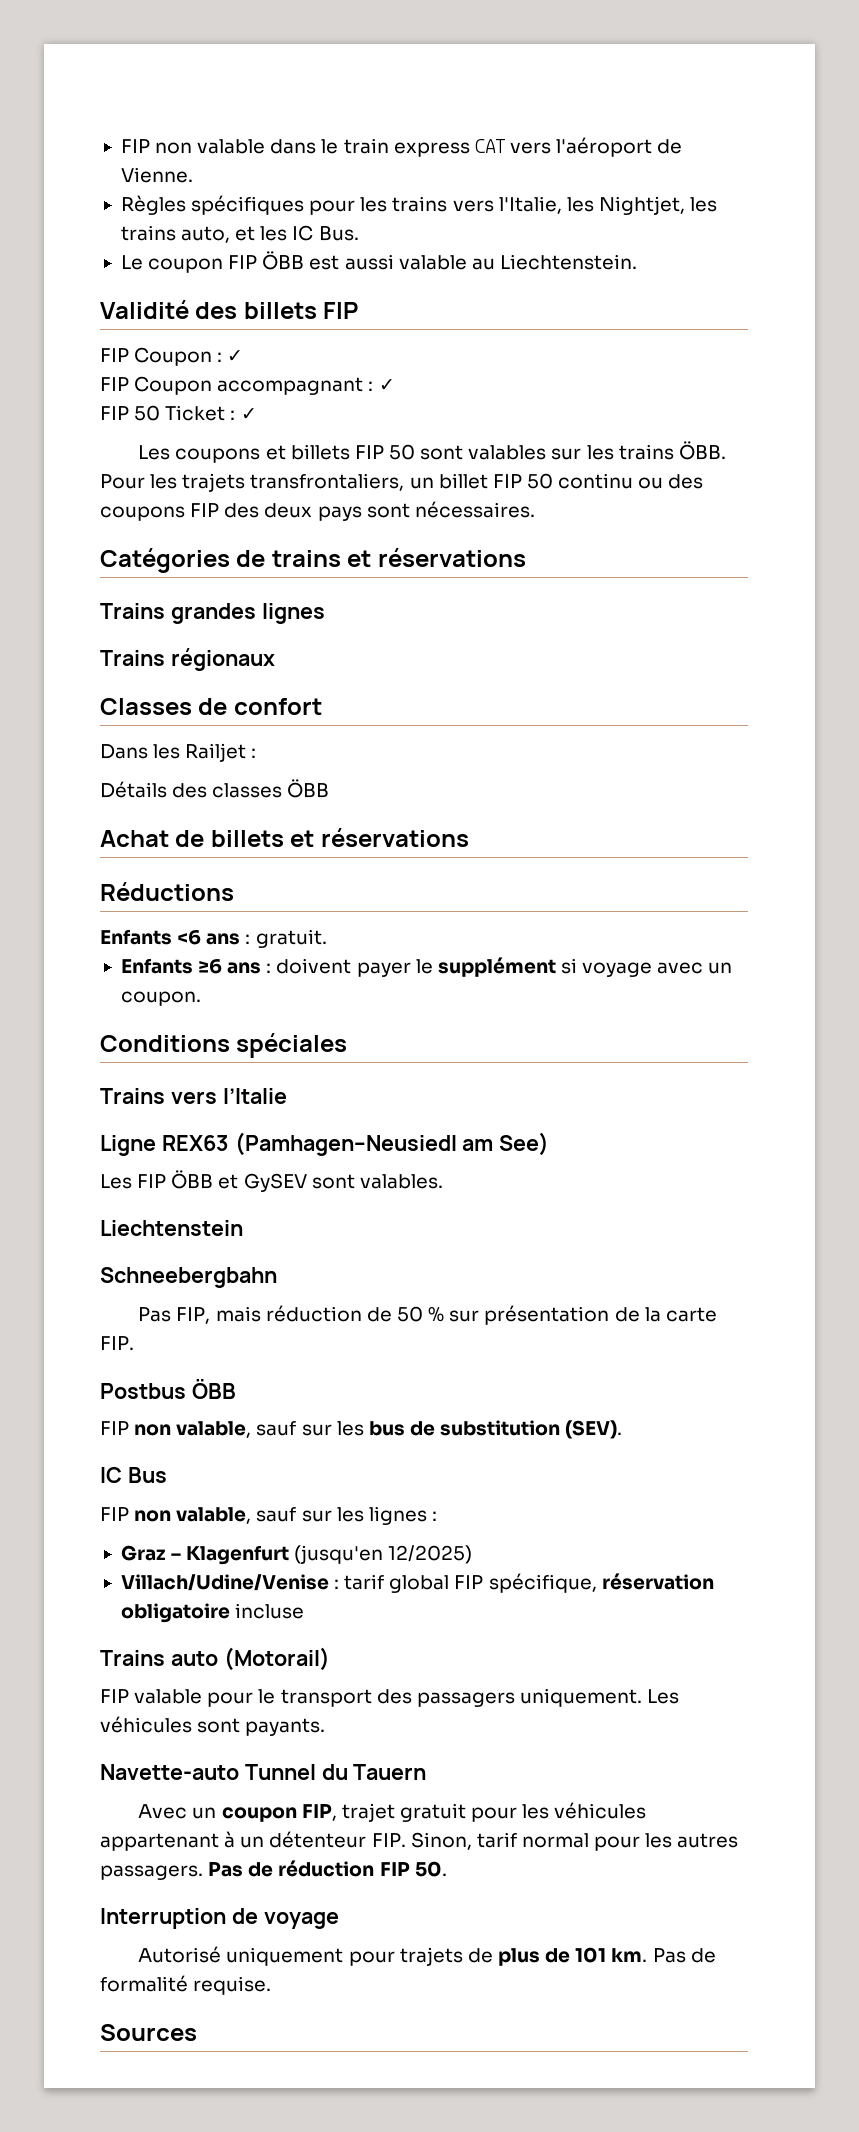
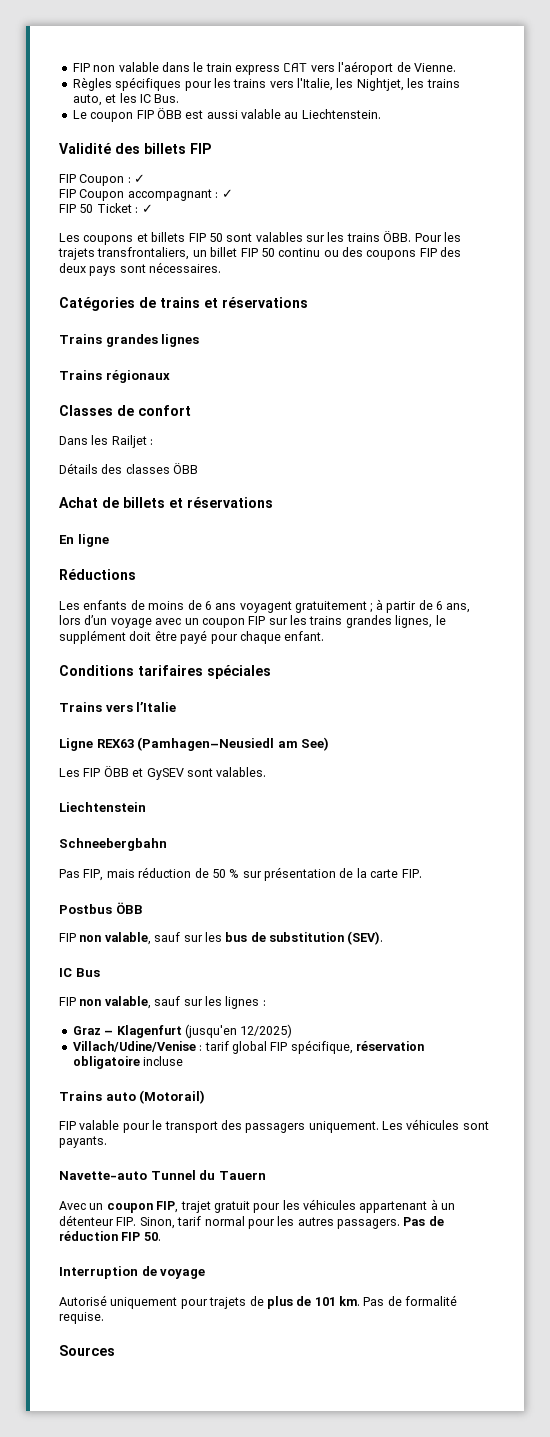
+ En ligne
- Enfants <6 ans : gratuit.
- Enfants ≥6 ans : doivent payer le supplément si voyage avec un coupon.
+ Les enfants de moins de 6 ans voyagent gratuitement ; à partir de 6 ans, lors d’un voyage avec un coupon FIP sur les trains grandes lignes, le supplément doit être payé pour chaque enfant.
- Conditions spéciales
+ Conditions tarifaires spéciales

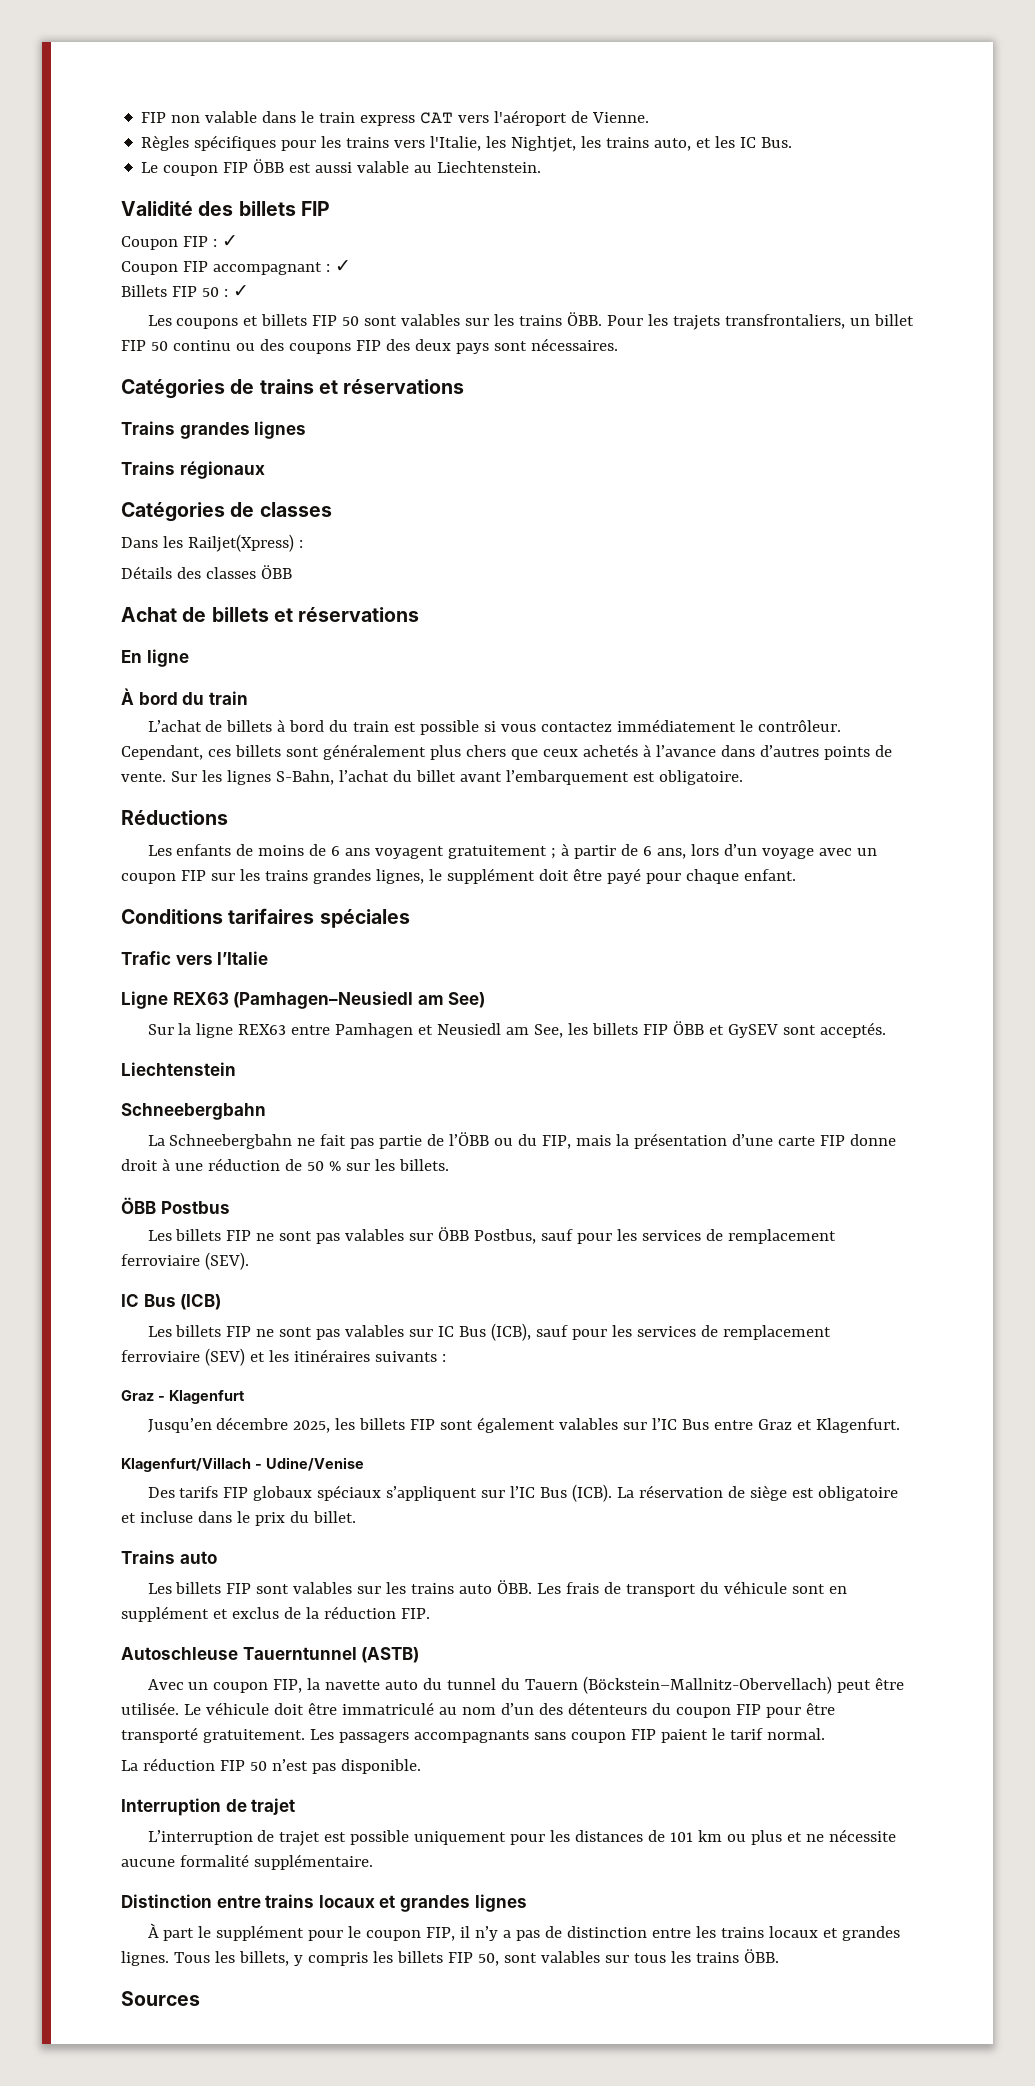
- FIP Coupon : ✓
- FIP Coupon accompagnant : ✓
+ Coupon FIP : ✓
+ Coupon FIP accompagnant : ✓
- FIP 50 Ticket : ✓
+ Billets FIP 50 : ✓
- Classes de confort
+ Catégories de classes
- Dans les Railjet :
+ Dans les Railjet(Xpress) :
+ À bord du train
+ L’achat de billets à bord du train est possible si vous contactez immédiatement le contrôleur. Cependant, ces billets sont généralement plus chers que ceux achetés à l’avance dans d’autres points de vente. Sur les lignes S-Bahn, l’achat du billet avant l’embarquement est obligatoire.
- Trains vers l’Italie
+ Trafic vers l’Italie
- Les FIP ÖBB et GySEV sont valables.
+ Sur la ligne REX63 entre Pamhagen et Neusiedl am See, les billets FIP ÖBB et GySEV sont acceptés.
- Pas FIP, mais réduction de 50 % sur présentation de la carte FIP.
- Postbus ÖBB
- FIP non valable, sauf sur les bus de substitution (SEV).
- IC Bus
- FIP non valable, sauf sur les lignes :
- Graz – Klagenfurt (jusqu'en 12/2025)
- Villach/Udine/Venise : tarif global FIP spécifique, réservation obligatoire incluse
- Trains auto (Motorail)
- FIP valable pour le transport des passagers uniquement. Les véhicules sont payants.
- Navette-auto Tunnel du Tauern
- Avec un coupon FIP, trajet gratuit pour les véhicules appartenant à un détenteur FIP. Sinon, tarif normal pour les autres passagers. Pas de réduction FIP 50.
- Interruption de voyage
- Autorisé uniquement pour trajets de plus de 101 km. Pas de formalité requise.
+ La Schneebergbahn ne fait pas partie de l’ÖBB ou du FIP, mais la présentation d’une carte FIP donne droit à une réduction de 50 % sur les billets.
+ ÖBB Postbus
+ Les billets FIP ne sont pas valables sur ÖBB Postbus, sauf pour les services de remplacement ferroviaire (SEV).
+ IC Bus (ICB)
+ Les billets FIP ne sont pas valables sur IC Bus (ICB), sauf pour les services de remplacement ferroviaire (SEV) et les itinéraires suivants :
+ Graz - Klagenfurt
+ Jusqu’en décembre 2025, les billets FIP sont également valables sur l’IC Bus entre Graz et Klagenfurt.
+ Klagenfurt/Villach - Udine/Venise
+ Des tarifs FIP globaux spéciaux s’appliquent sur l’IC Bus (ICB). La réservation de siège est obligatoire et incluse dans le prix du billet.
+ Trains auto
+ Les billets FIP sont valables sur les trains auto ÖBB. Les frais de transport du véhicule sont en supplément et exclus de la réduction FIP.
+ Autoschleuse Tauerntunnel (ASTB)
+ Avec un coupon FIP, la navette auto du tunnel du Tauern (Böckstein–Mallnitz-Obervellach) peut être utilisée. Le véhicule doit être immatriculé au nom d’un des détenteurs du coupon FIP pour être transporté gratuitement. Les passagers accompagnants sans coupon FIP paient le tarif normal.
+ La réduction FIP 50 n’est pas disponible.
+ Interruption de trajet
+ L’interruption de trajet est possible uniquement pour les distances de 101 km ou plus et ne nécessite aucune formalité supplémentaire.
+ Distinction entre trains locaux et grandes lignes
+ À part le supplément pour le coupon FIP, il n’y a pas de distinction entre les trains locaux et grandes lignes. Tous les billets, y compris les billets FIP 50, sont valables sur tous les trains ÖBB.

